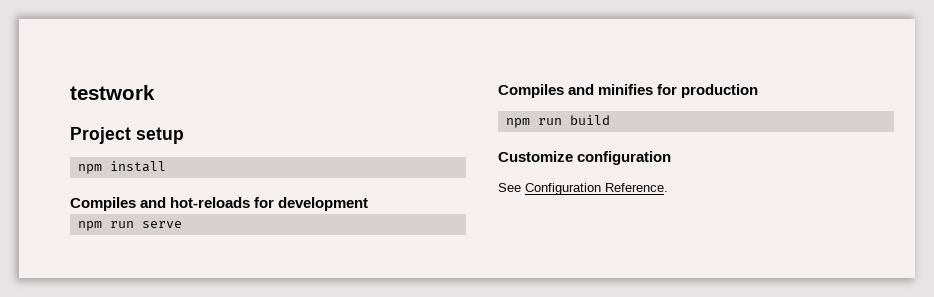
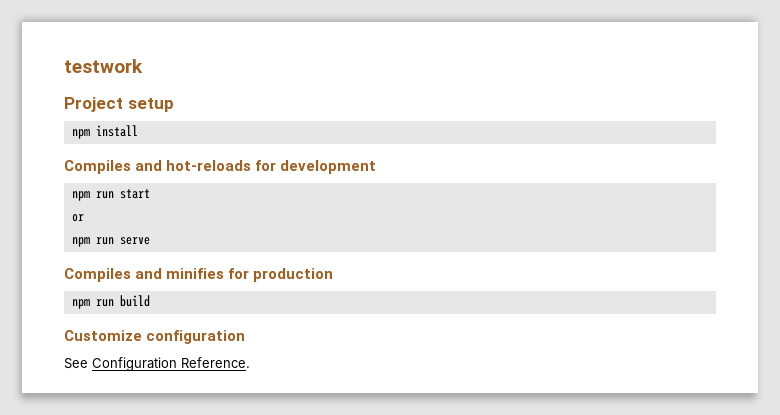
+ npm run start
+ or

